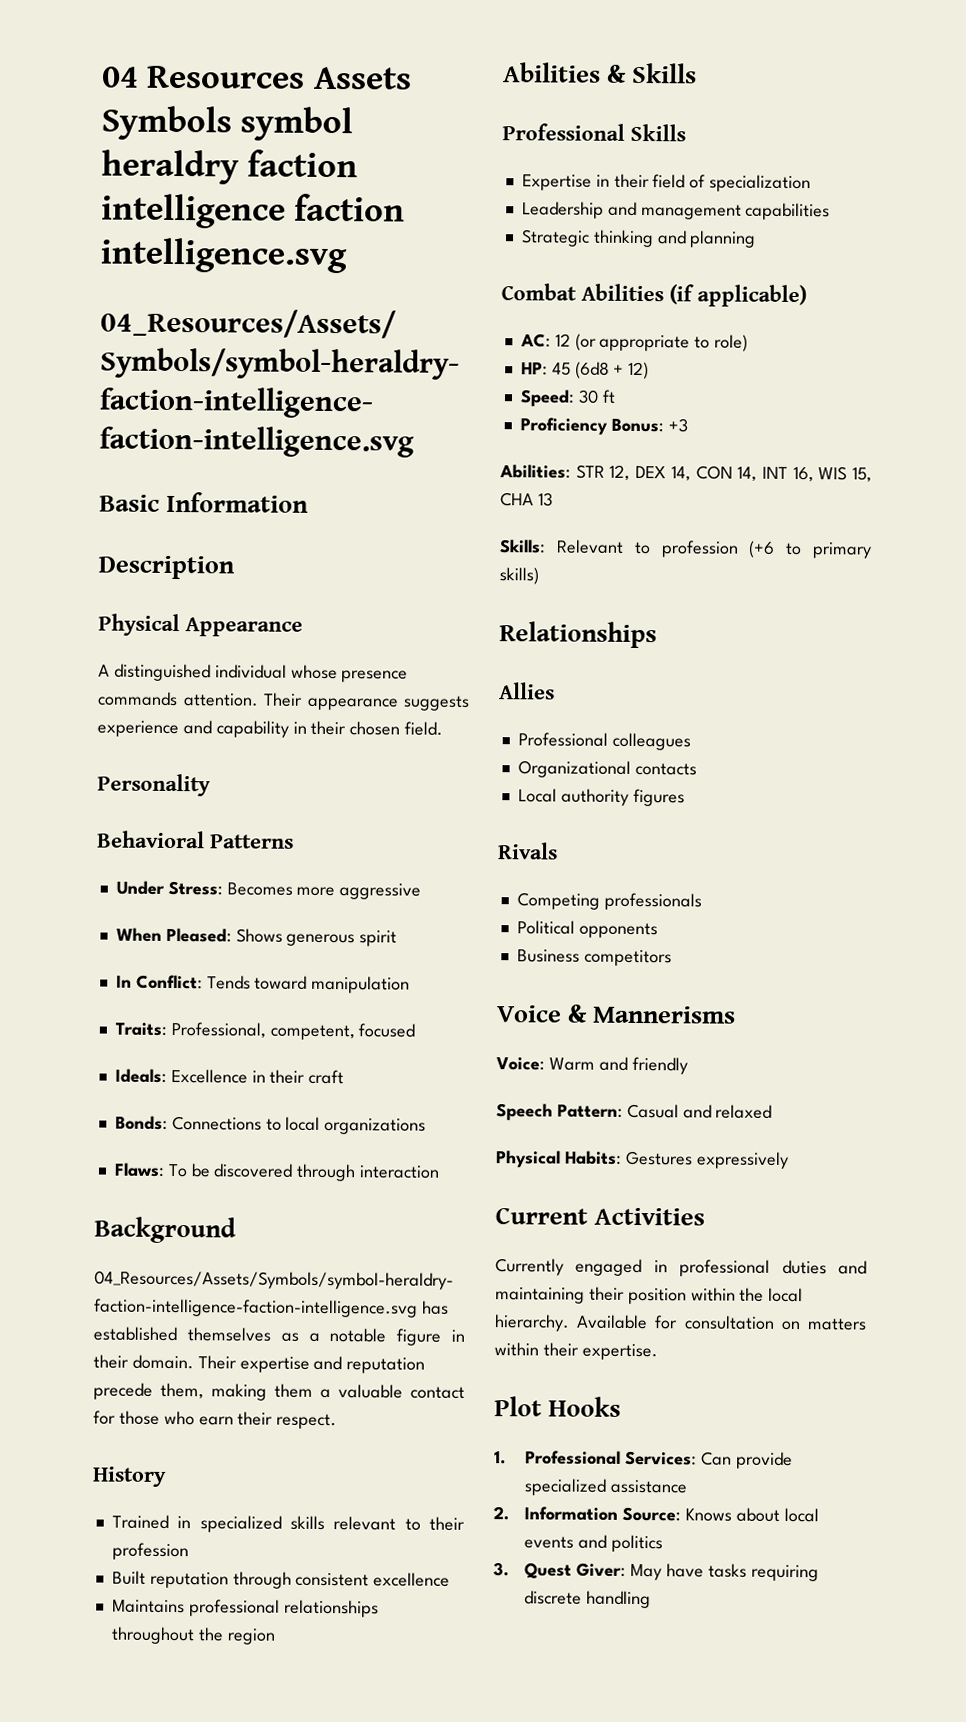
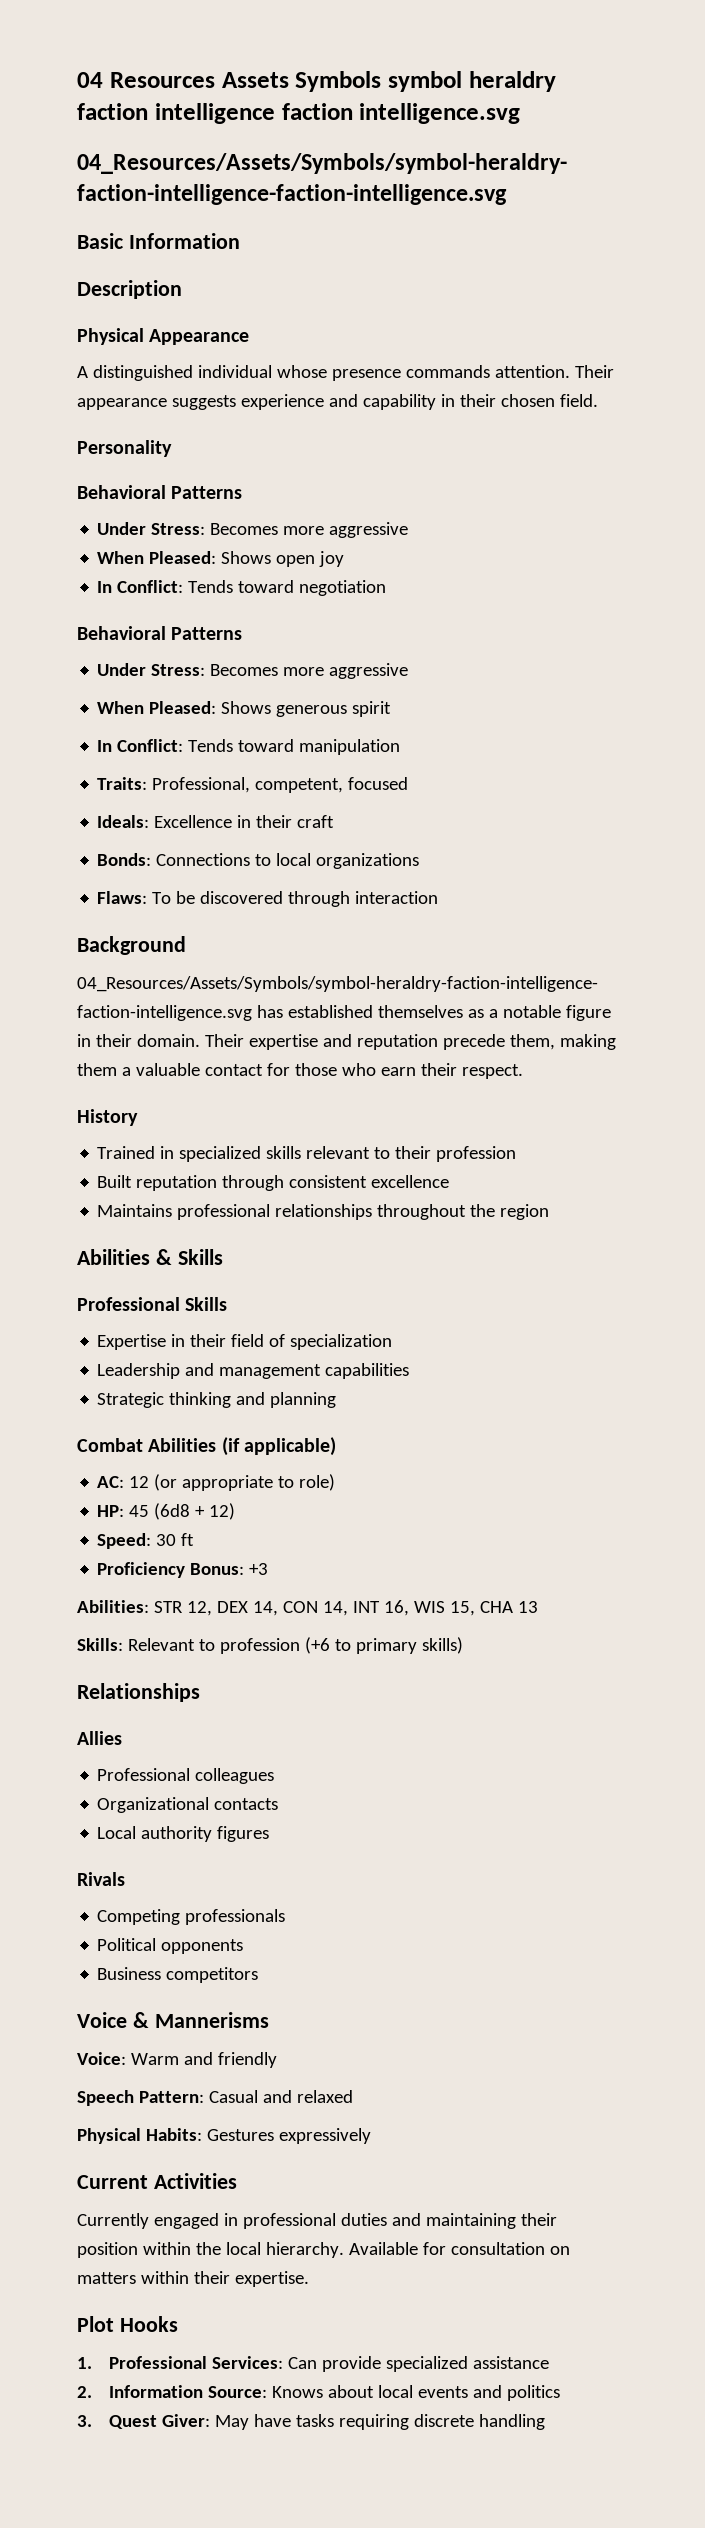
+ When Pleased: Shows open joy
+ In Conflict: Tends toward negotiation
+ Behavioral Patterns
+ Under Stress: Becomes more aggressive

